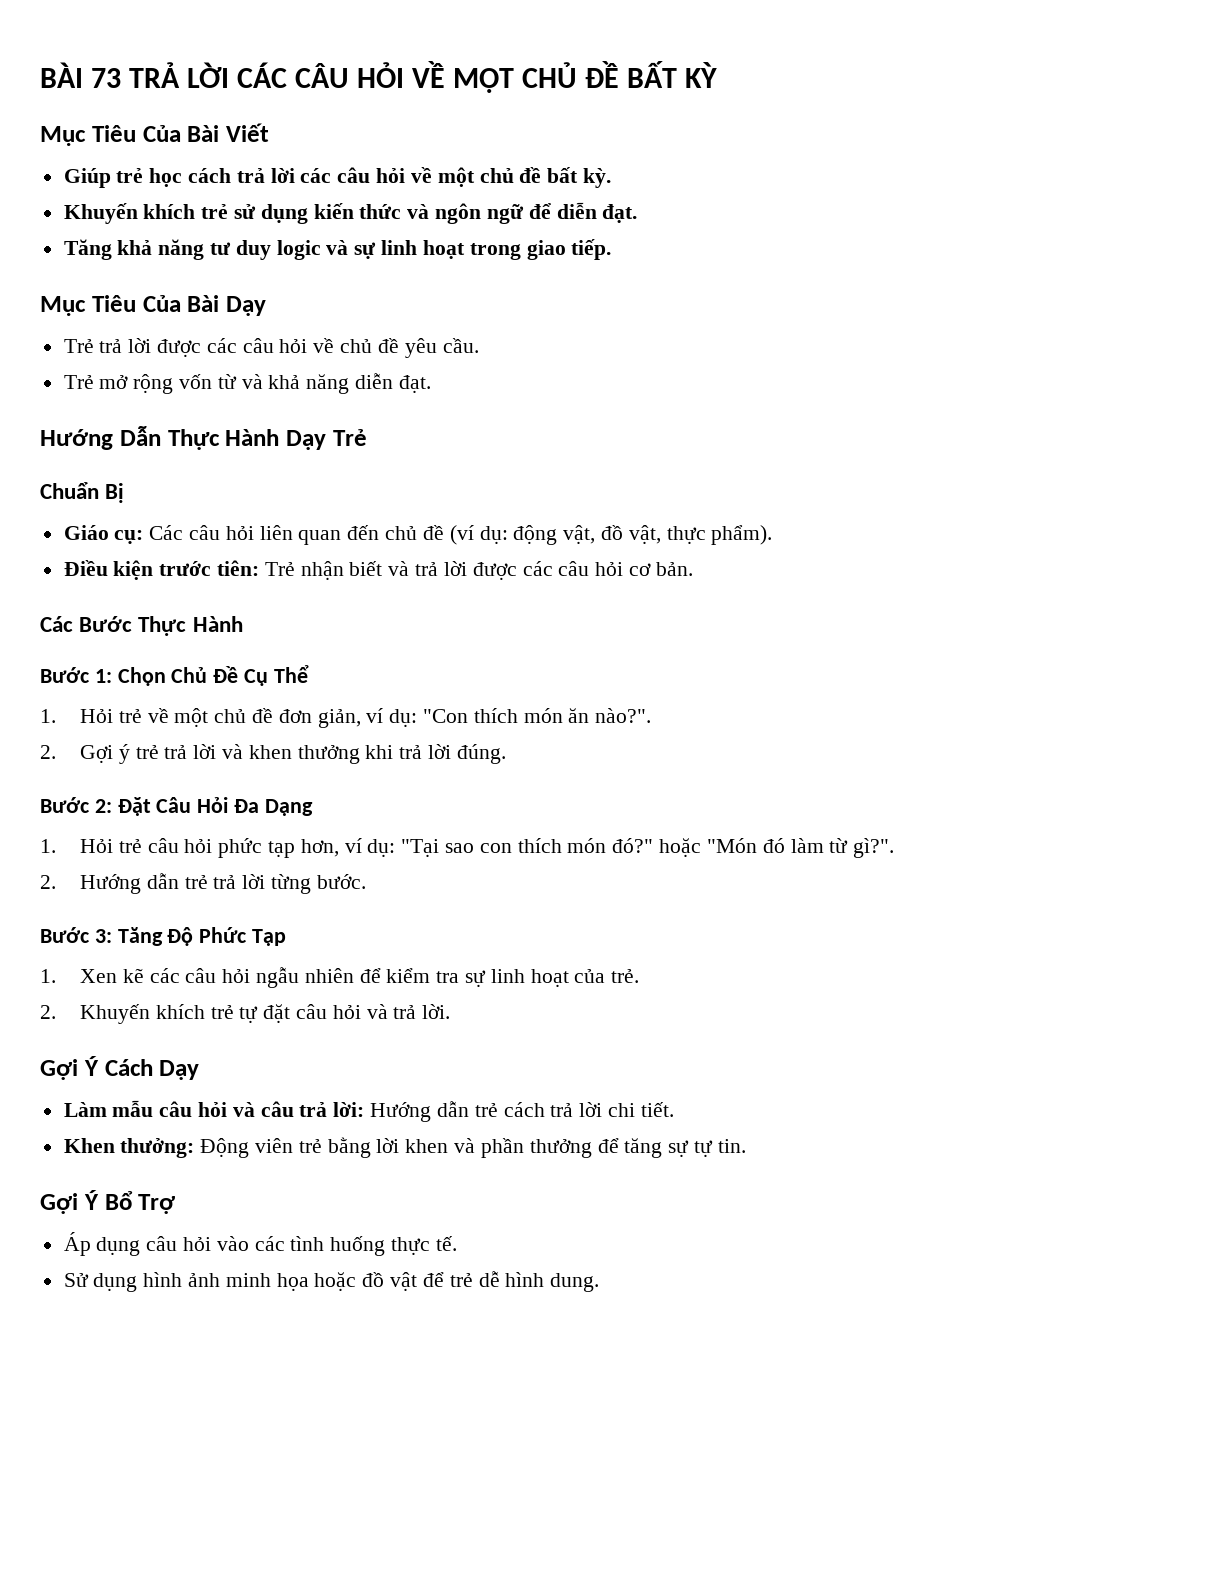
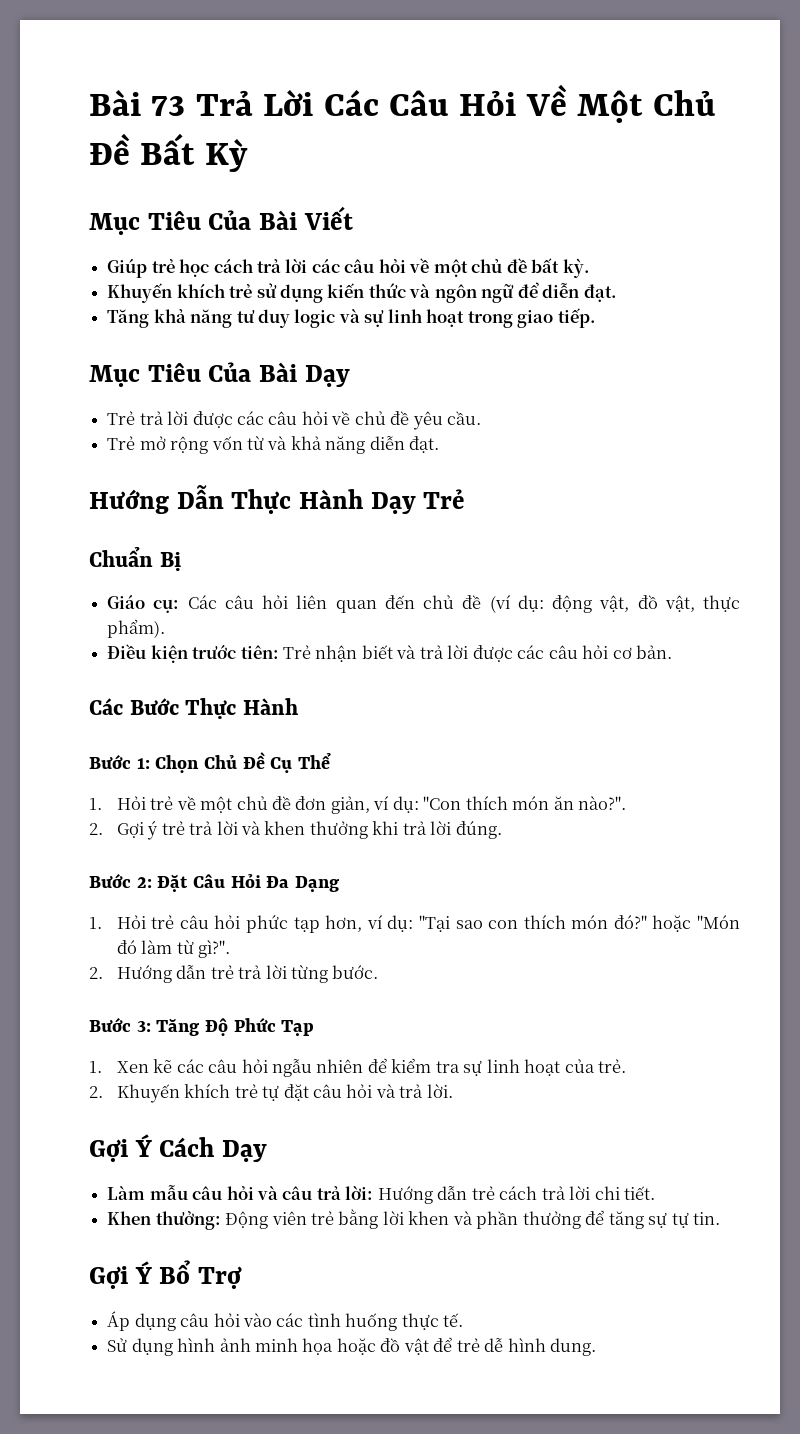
- BÀI 73 TRẢ LỜI CÁC CÂU HỎI VỀ MỘT CHỦ ĐỀ BẤT KỲ
+ Bài 73 Trả Lời Các Câu Hỏi Về Một Chủ Đề Bất Kỳ

